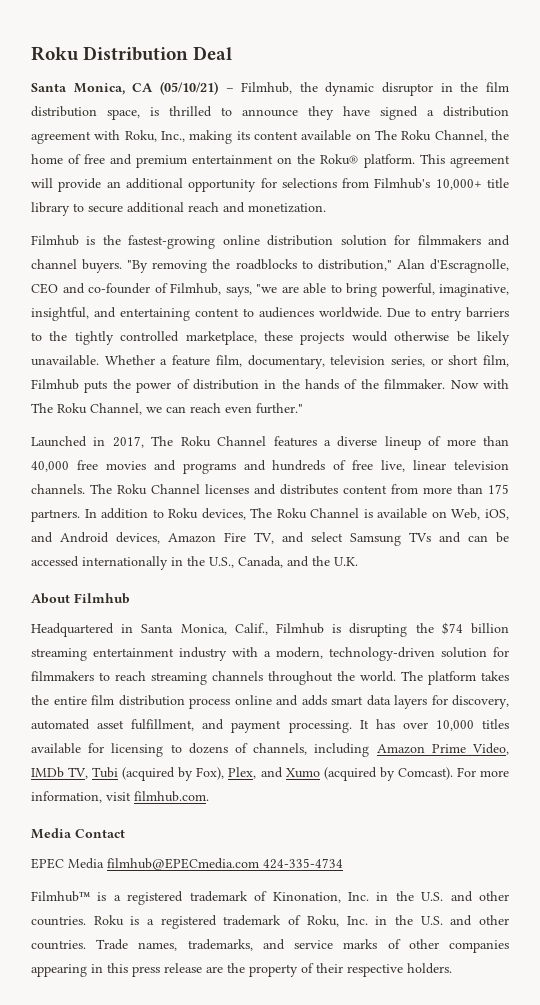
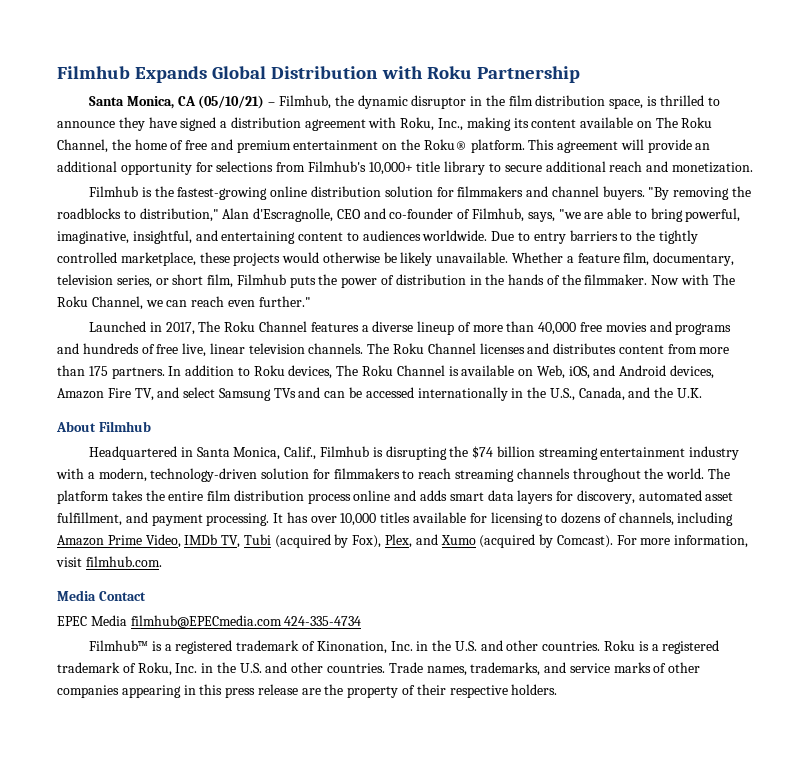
- Roku Distribution Deal
+ Filmhub Expands Global Distribution with Roku Partnership

